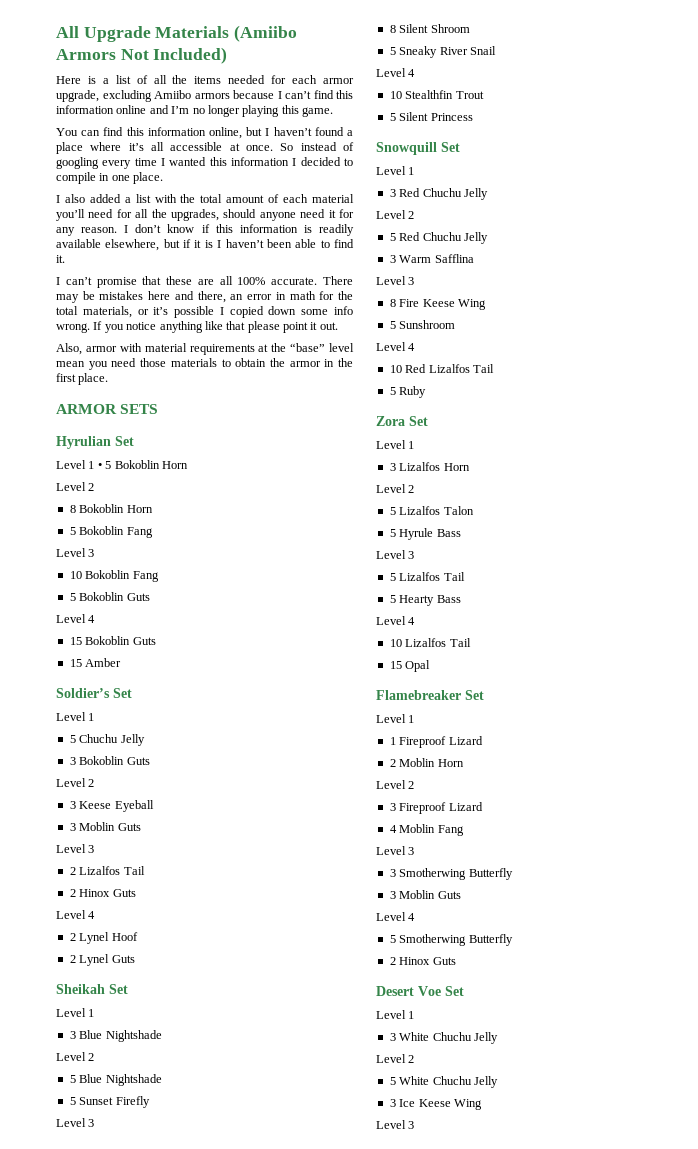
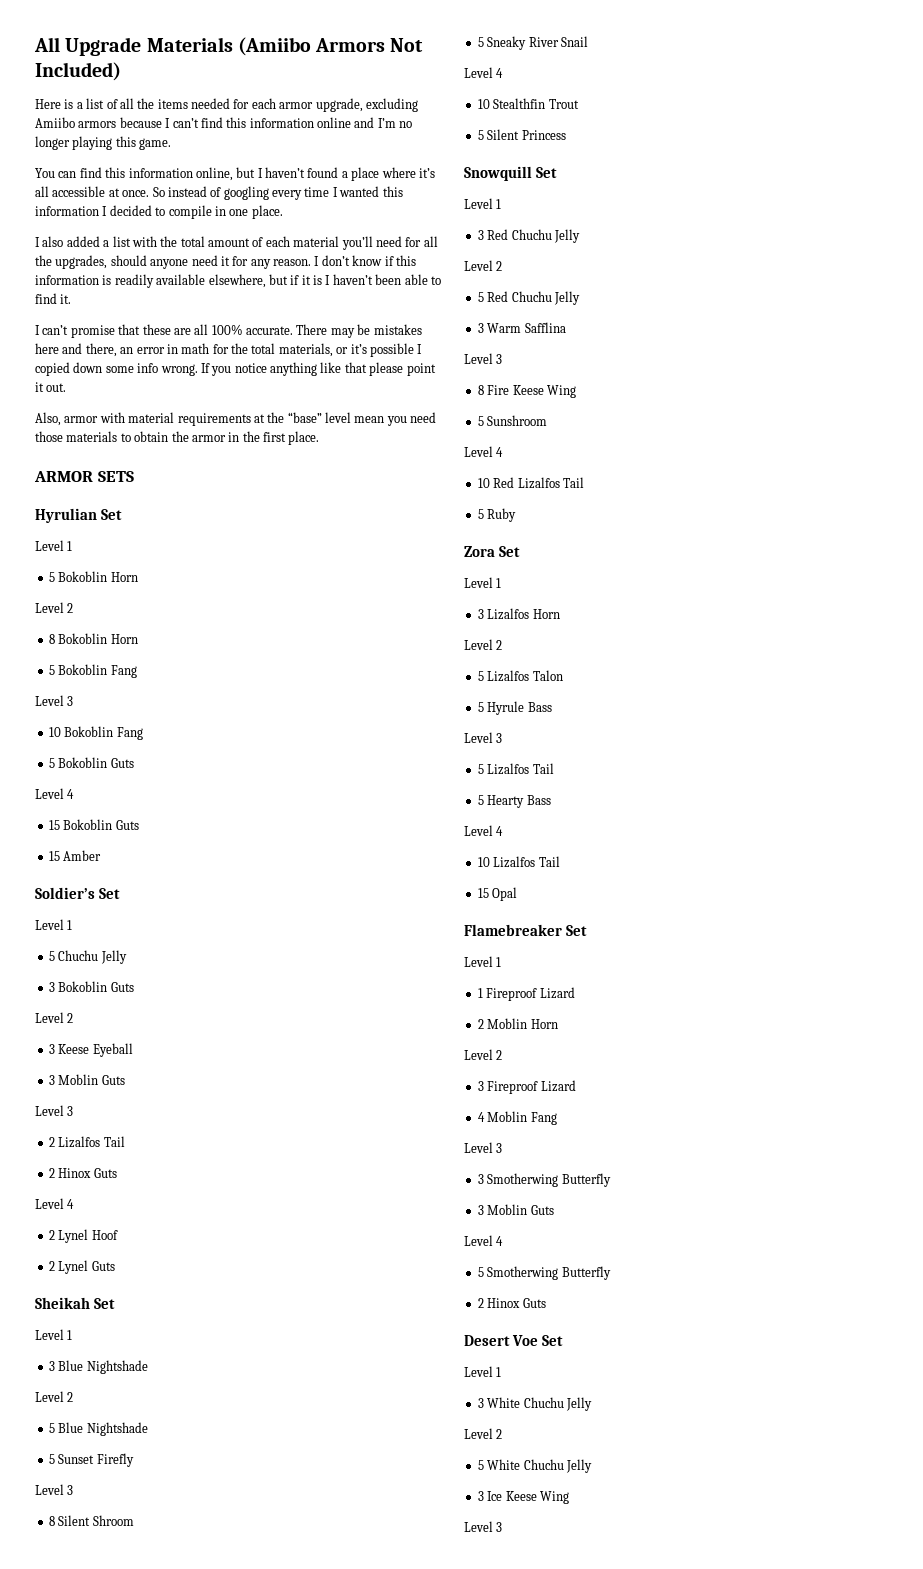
  Hyrulian Set
- Level 1 • 5 Bokoblin Horn
+ Level 1
+ 5 Bokoblin Horn

